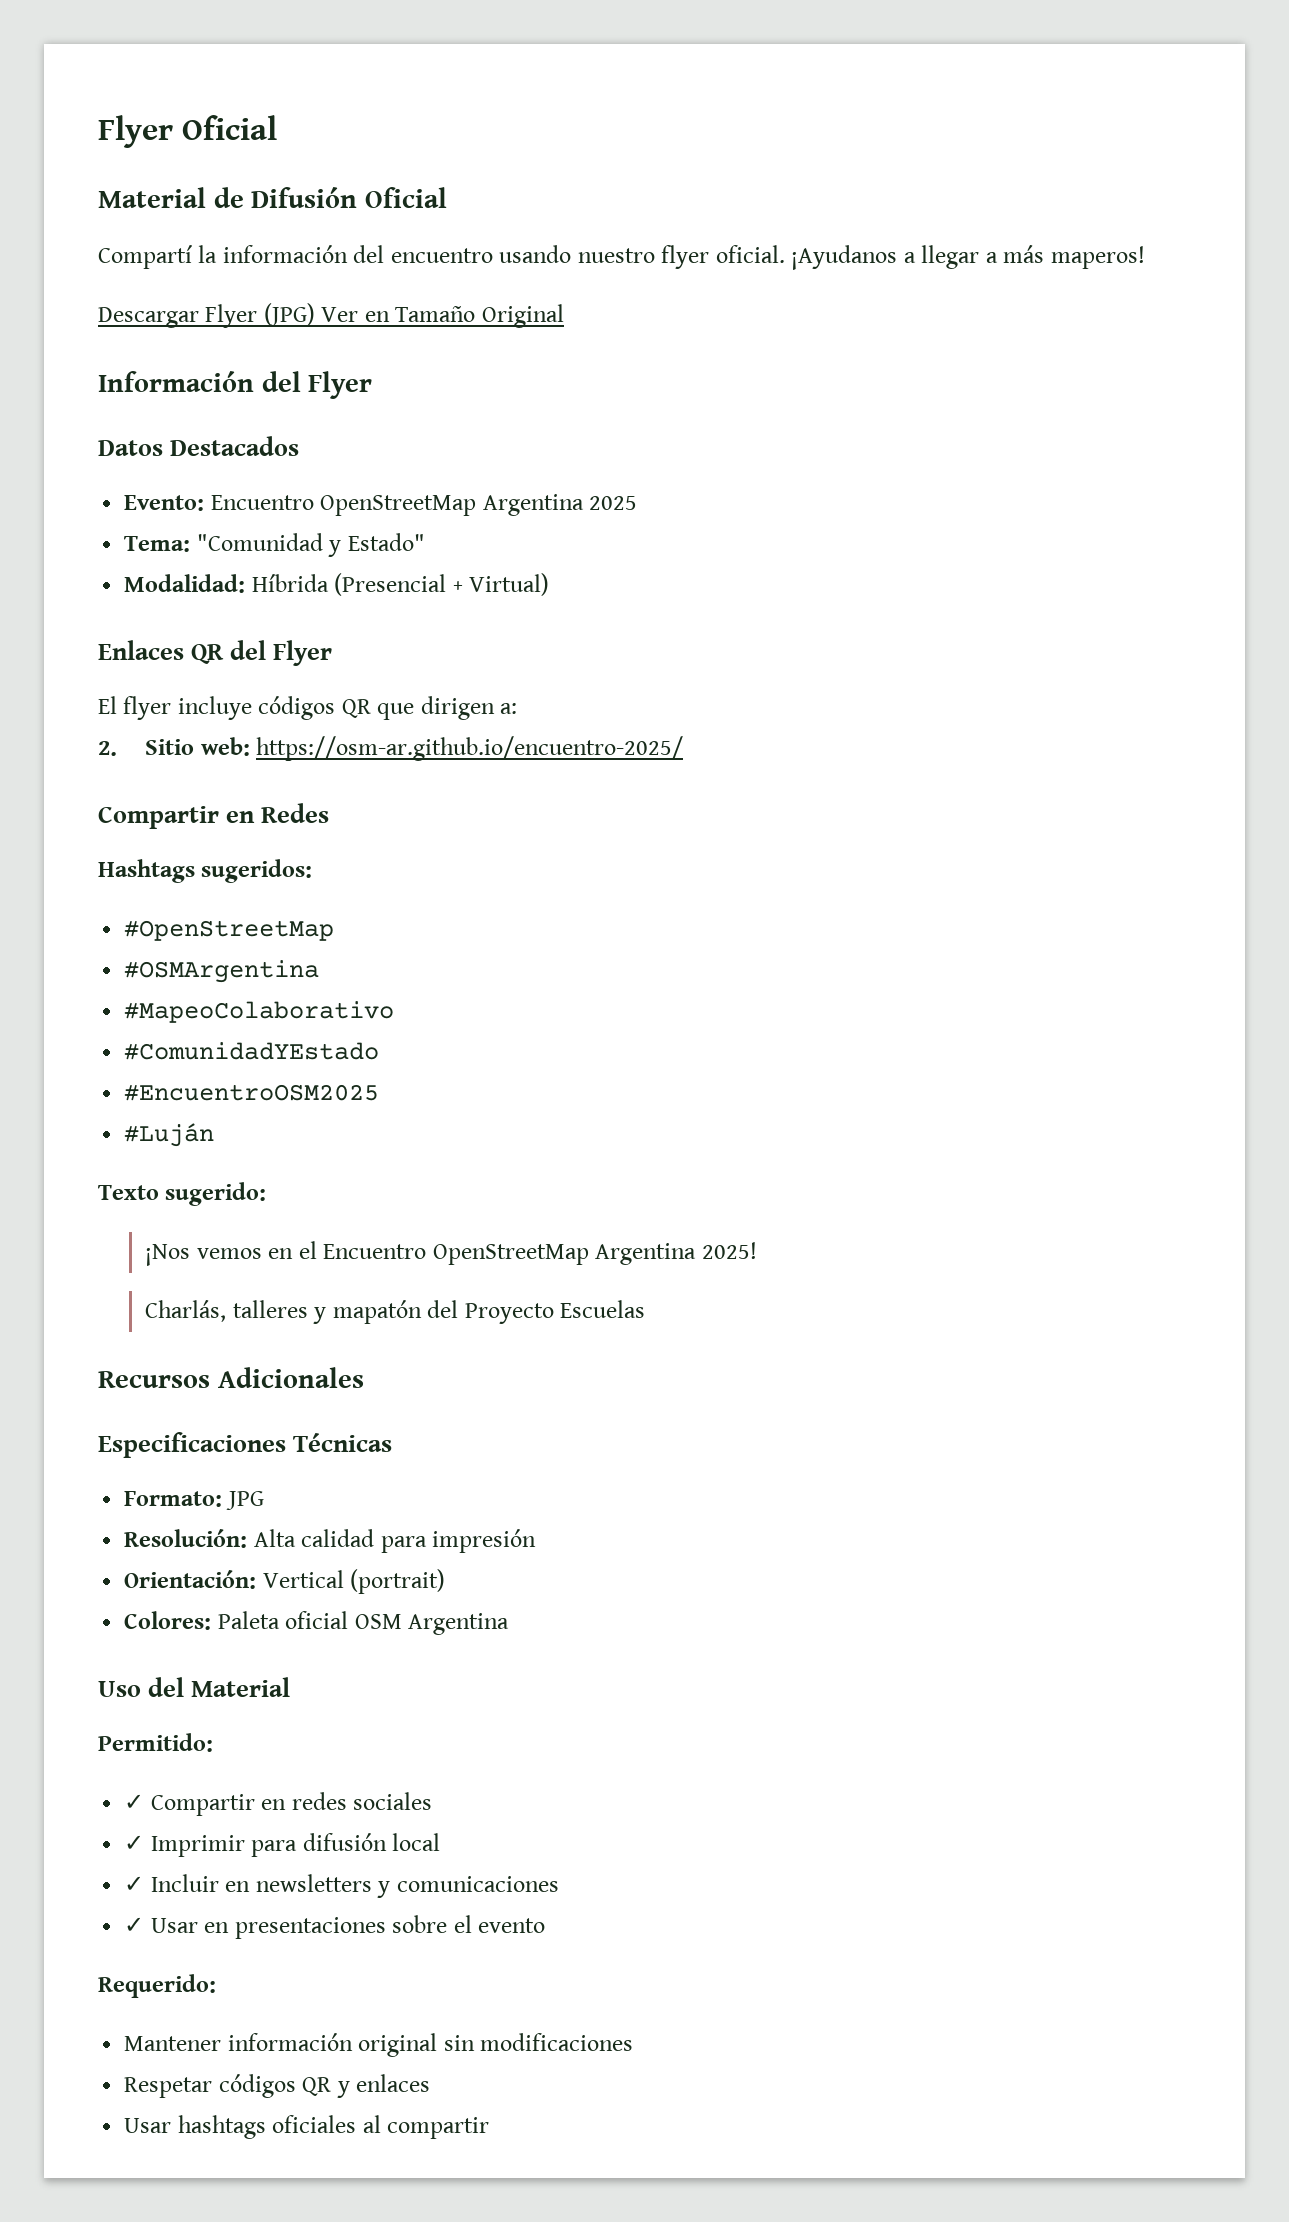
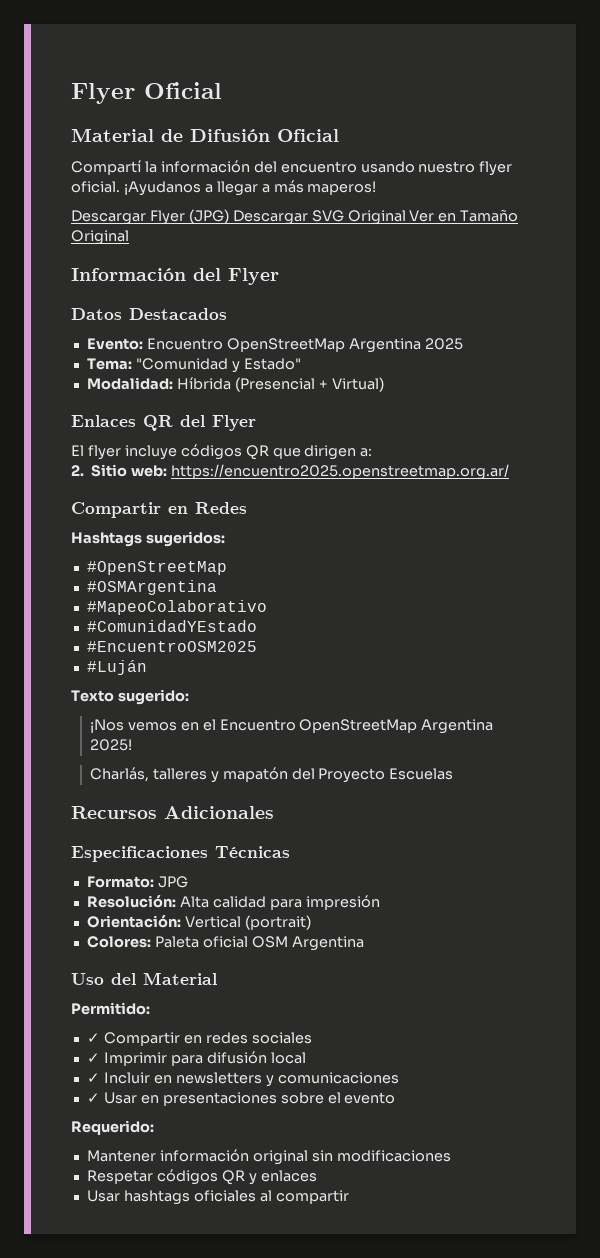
- Descargar Flyer (JPG) Ver en Tamaño Original
+ Descargar Flyer (JPG) Descargar SVG Original Ver en Tamaño Original
- 2. Sitio web: https://osm-ar.github.io/encuentro-2025/
+ 2. Sitio web: https://encuentro2025.openstreetmap.org.ar/

